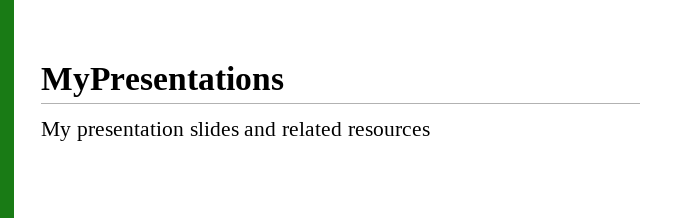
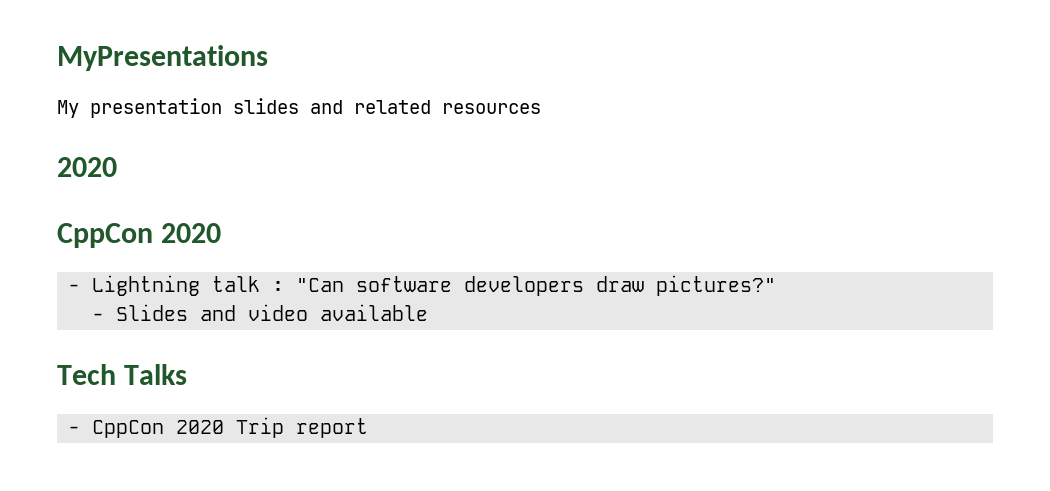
  My presentation slides and related resources
+ 2020
+ CppCon 2020
+ - Lightning talk : "Can software developers draw pictures?"
+ - Slides and video available
+ Tech Talks
+ - CppCon 2020 Trip report

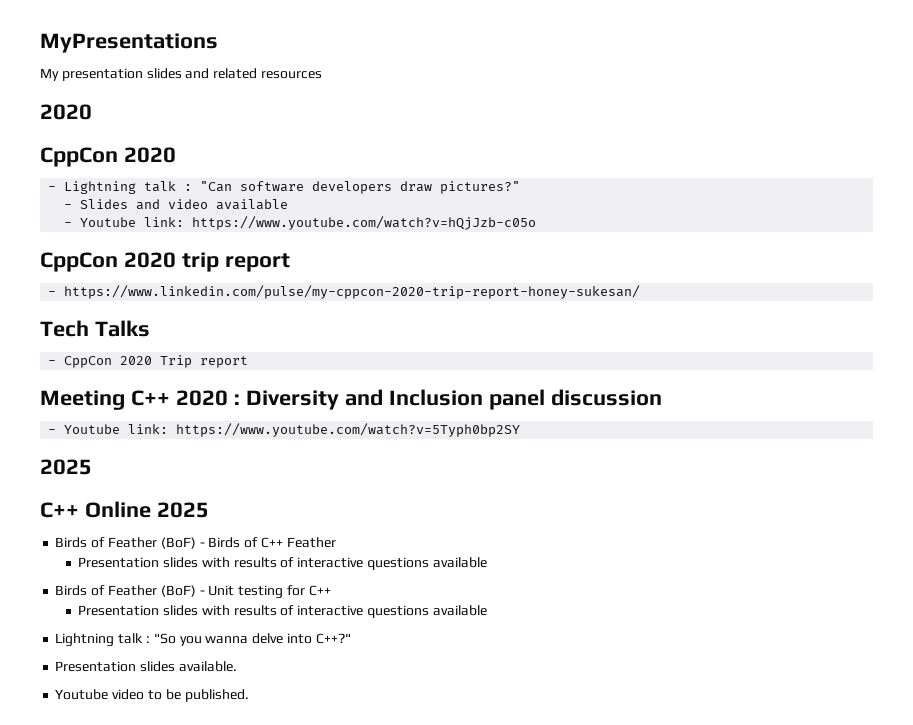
+ - Youtube link: https://www.youtube.com/watch?v=hQjJzb-c05o
+ CppCon 2020 trip report
+ - https://www.linkedin.com/pulse/my-cppcon-2020-trip-report-honey-sukesan/
+ Meeting C++ 2020 : Diversity and Inclusion panel discussion
+ - Youtube link: https://www.youtube.com/watch?v=5Typh0bp2SY
+ 2025
+ C++ Online 2025
+ Birds of Feather (BoF) - Birds of C++ Feather
+ Presentation slides with results of interactive questions available
+ Birds of Feather (BoF) - Unit testing for C++
+ Presentation slides with results of interactive questions available
+ Lightning talk : "So you wanna delve into C++?"
+ Presentation slides available.
+ Youtube video to be published.

